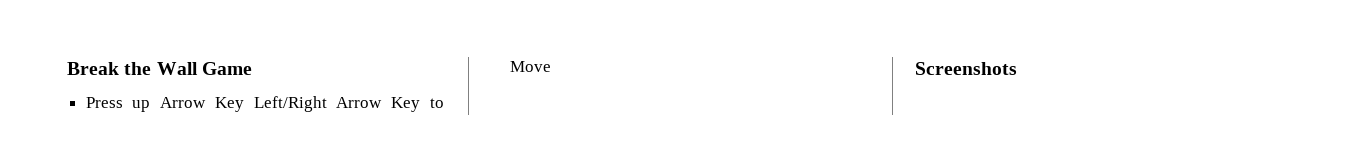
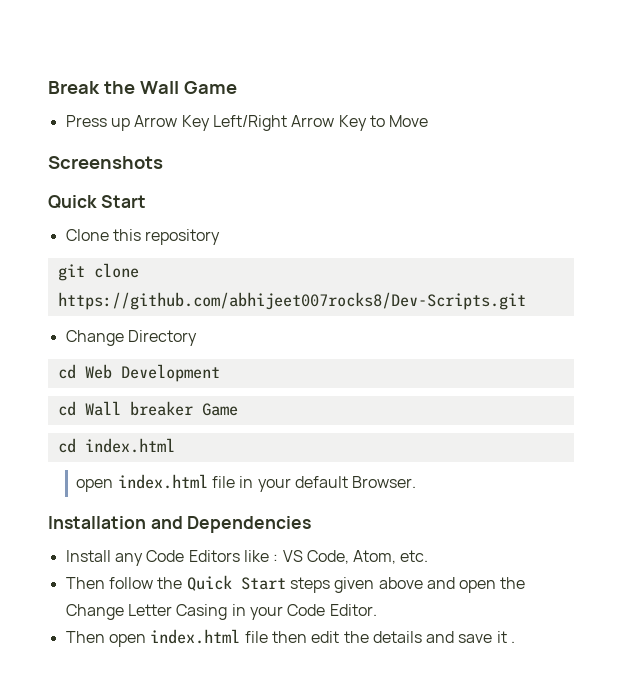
  Screenshots
+ Quick Start
+ Clone this repository
+ git clone https://github.com/abhijeet007rocks8/Dev-Scripts.git
+ Change Directory
+ cd Web Development
+ cd Wall breaker Game
+ cd index.html
+ open index.html file in your default Browser.
+ Installation and Dependencies
+ Install any Code Editors like : VS Code, Atom, etc.
+ Then follow the Quick Start steps given above and open the Change Letter Casing in your Code Editor.
+ Then open index.html file then edit the details and save it .

